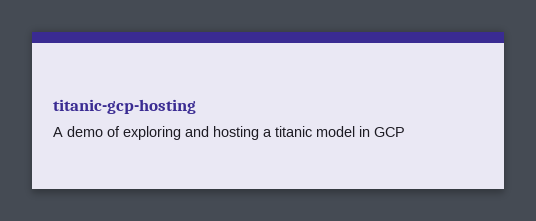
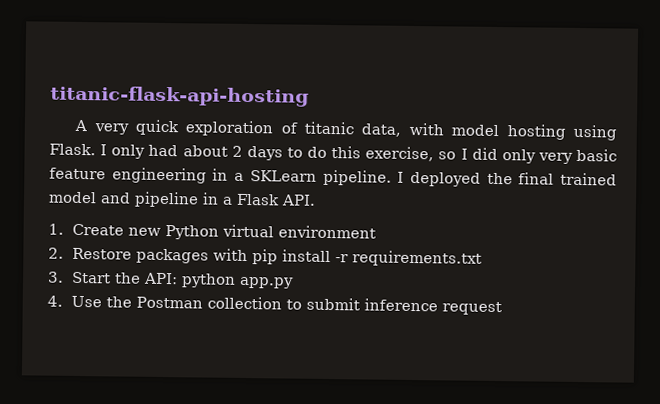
- titanic-gcp-hosting
+ titanic-flask-api-hosting
- A demo of exploring and hosting a titanic model in GCP
+ A very quick exploration of titanic data, with model hosting using Flask. I only had about 2 days to do this exercise, so I did only very basic feature engineering in a SKLearn pipeline. I deployed the final trained model and pipeline in a Flask API.
+ 1. Create new Python virtual environment
+ 2. Restore packages with pip install -r requirements.txt
+ 3. Start the API: python app.py
+ 4. Use the Postman collection to submit inference request

